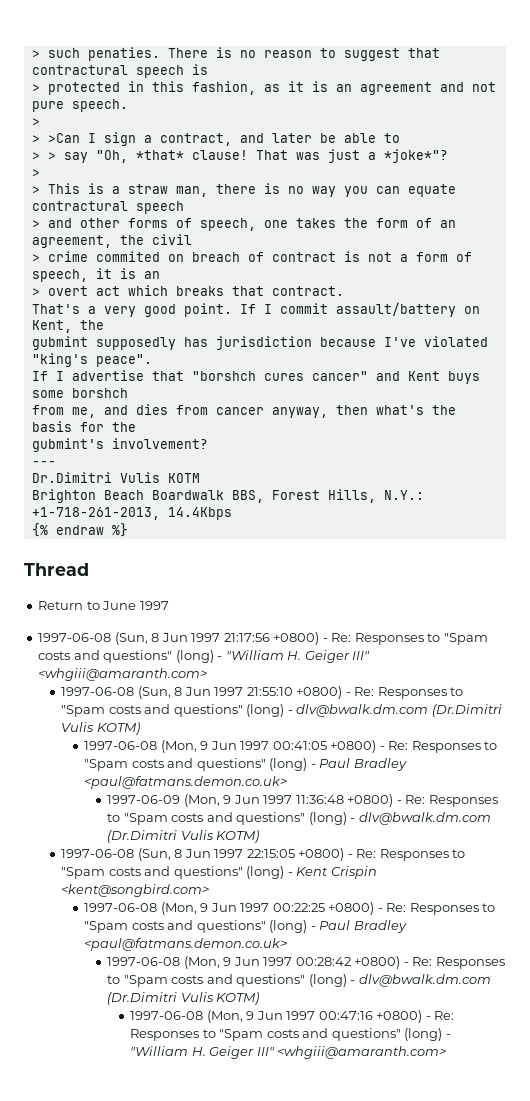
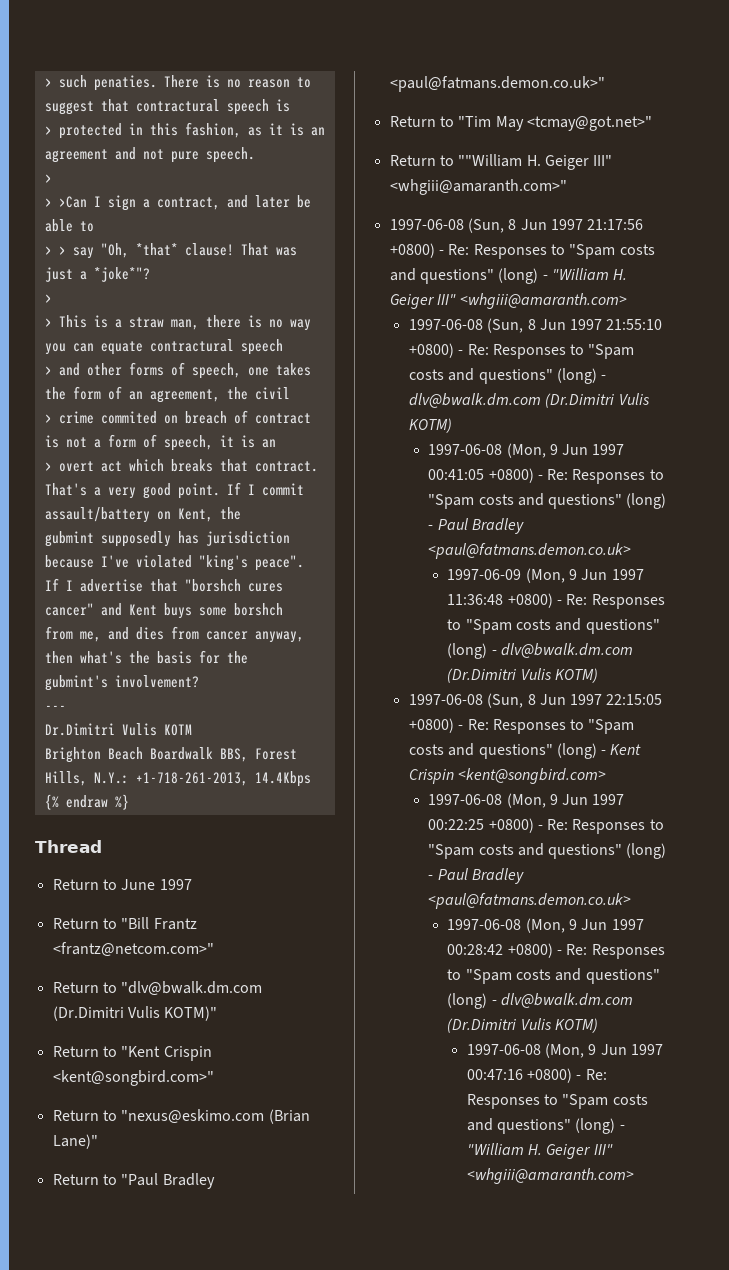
+ Return to "Bill Frantz <frantz@netcom.com>"
+ Return to "dlv@bwalk.dm.com (Dr.Dimitri Vulis KOTM)"
+ Return to "Kent Crispin <kent@songbird.com>"
+ Return to "nexus@eskimo.com (Brian Lane)"
+ Return to "Paul Bradley <paul@fatmans.demon.co.uk>"
+ Return to "Tim May <tcmay@got.net>"
+ Return to ""William H. Geiger III" <whgiii@amaranth.com>"

